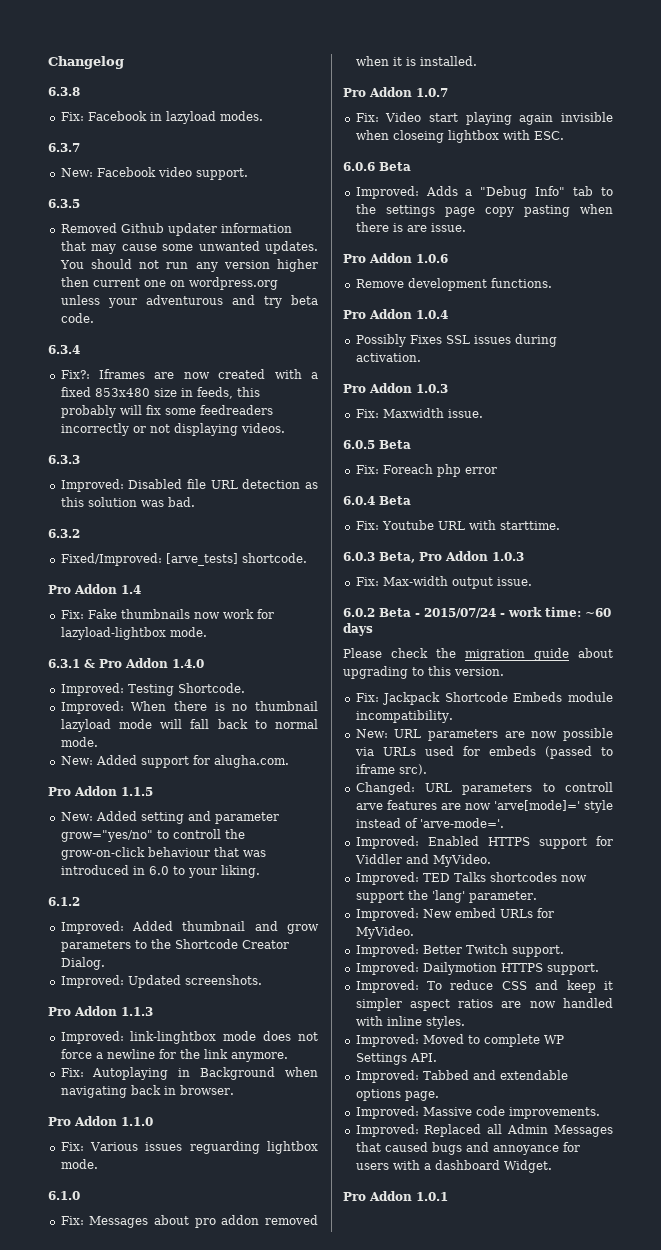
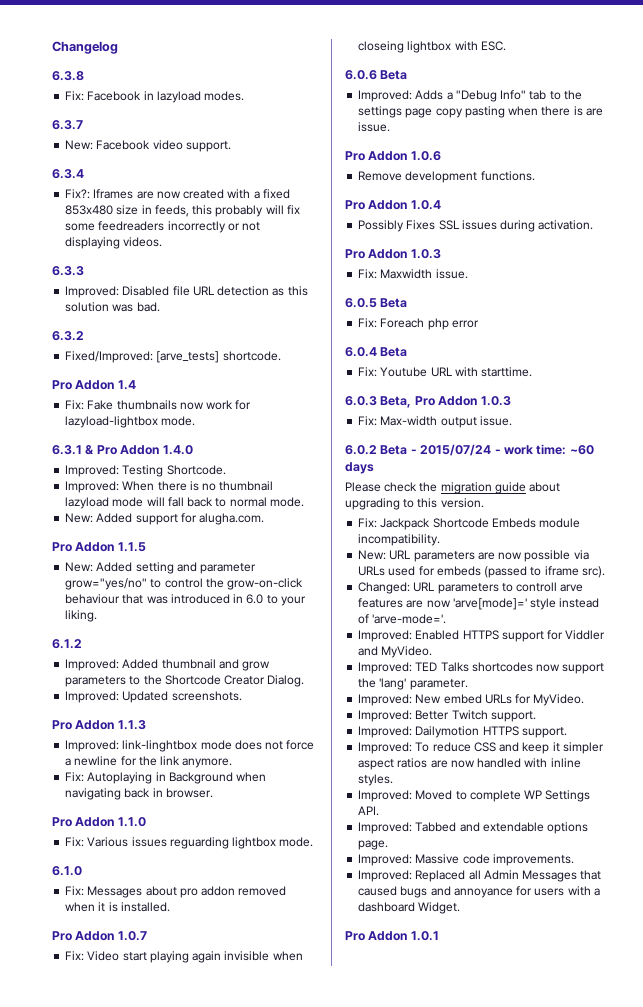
- 6.3.5
- Removed Github updater information that may cause some unwanted updates. You should not run any version higher then current one on wordpress.org unless your adventurous and try beta code.
- New: Added setting and parameter grow="yes/no" to controll the grow-on-click behaviour that was introduced in 6.0 to your liking.
+ New: Added setting and parameter grow="yes/no" to control the grow-on-click behaviour that was introduced in 6.0 to your liking.

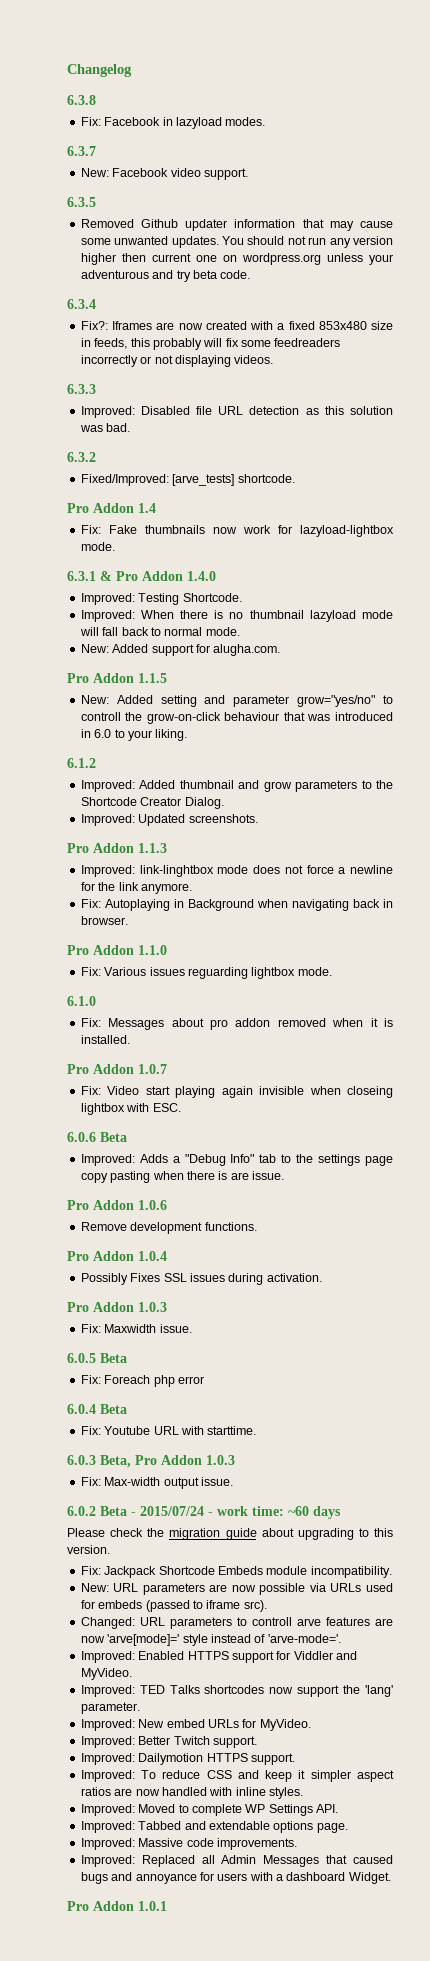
+ 6.3.5
+ Removed Github updater information that may cause some unwanted updates. You should not run any version higher then current one on wordpress.org unless your adventurous and try beta code.
- New: Added setting and parameter grow="yes/no" to control the grow-on-click behaviour that was introduced in 6.0 to your liking.
+ New: Added setting and parameter grow="yes/no" to controll the grow-on-click behaviour that was introduced in 6.0 to your liking.

